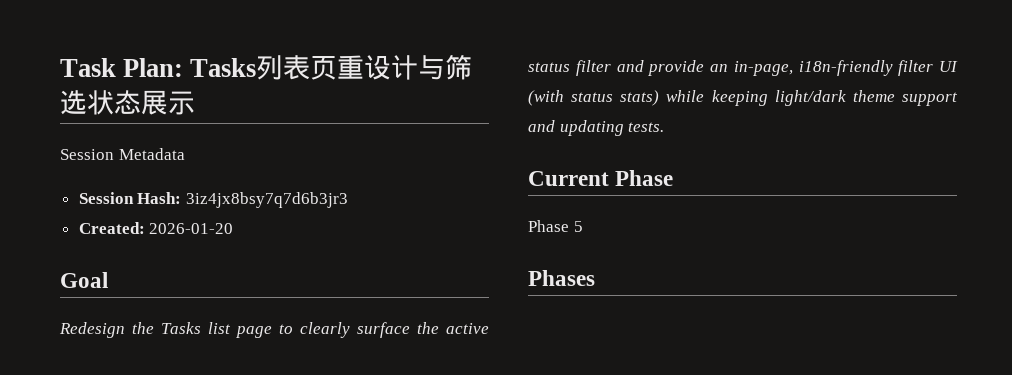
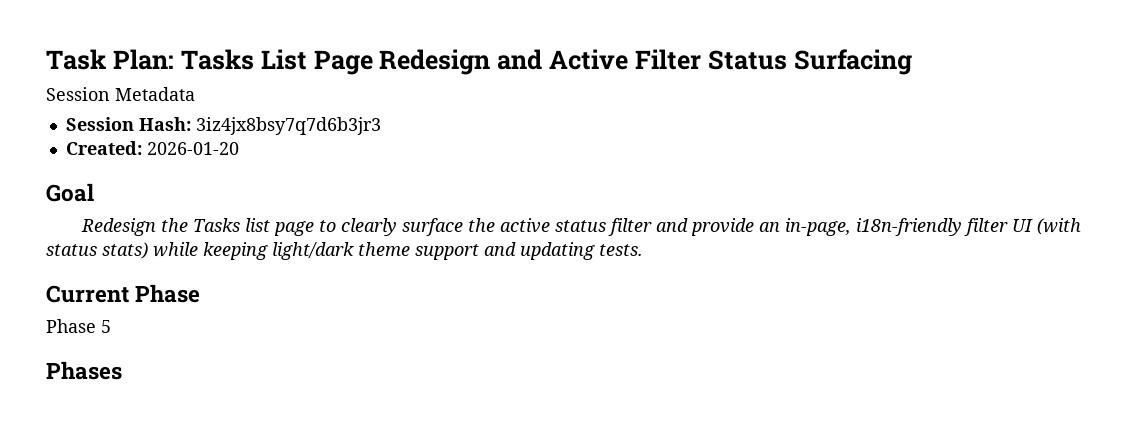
- Task Plan: Tasks列表页重设计与筛选状态展示
+ Task Plan: Tasks List Page Redesign and Active Filter Status Surfacing

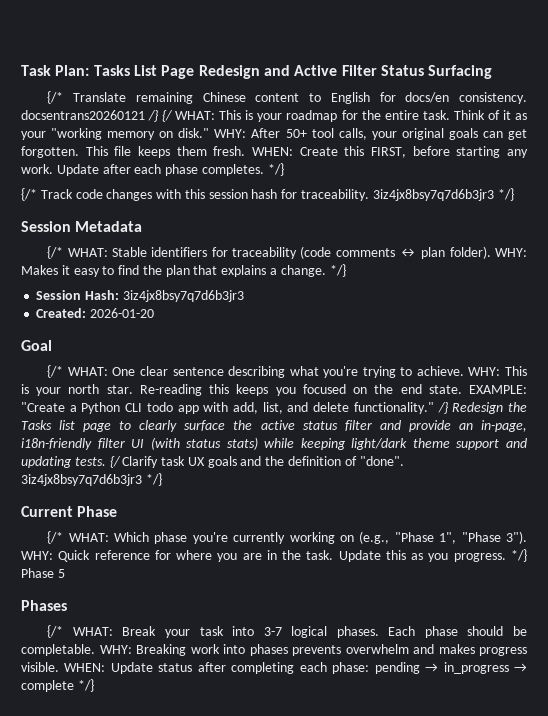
+ {/* Translate remaining Chinese content to English for docs/en consistency. docsentrans20260121 /} {/ WHAT: This is your roadmap for the entire task. Think of it as your "working memory on disk." WHY: After 50+ tool calls, your original goals can get forgotten. This file keeps them fresh. WHEN: Create this FIRST, before starting any work. Update after each phase completes. */}
+ {/* Track code changes with this session hash for traceability. 3iz4jx8bsy7q7d6b3jr3 */}
  Session Metadata
+ {/* WHAT: Stable identifiers for traceability (code comments ↔ plan folder). WHY: Makes it easy to find the plan that explains a change. */}
- Redesign the Tasks list page to clearly surface the active status filter and provide an in-page, i18n-friendly filter UI (with status stats) while keeping light/dark theme support and updating tests.
+ {/* WHAT: One clear sentence describing what you're trying to achieve. WHY: This is your north star. Re-reading this keeps you focused on the end state. EXAMPLE: "Create a Python CLI todo app with add, list, and delete functionality." /} Redesign the Tasks list page to clearly surface the active status filter and provide an in-page, i18n-friendly filter UI (with status stats) while keeping light/dark theme support and updating tests. {/ Clarify task UX goals and the definition of "done". 3iz4jx8bsy7q7d6b3jr3 */}
  Current Phase
- Phase 5
+ {/* WHAT: Which phase you're currently working on (e.g., "Phase 1", "Phase 3"). WHY: Quick reference for where you are in the task. Update this as you progress. */} Phase 5
  Phases
+ {/* WHAT: Break your task into 3-7 logical phases. Each phase should be completable. WHY: Breaking work into phases prevents overwhelm and makes progress visible. WHEN: Update status after completing each phase: pending → in_progress → complete */}

